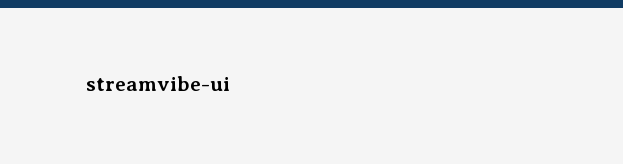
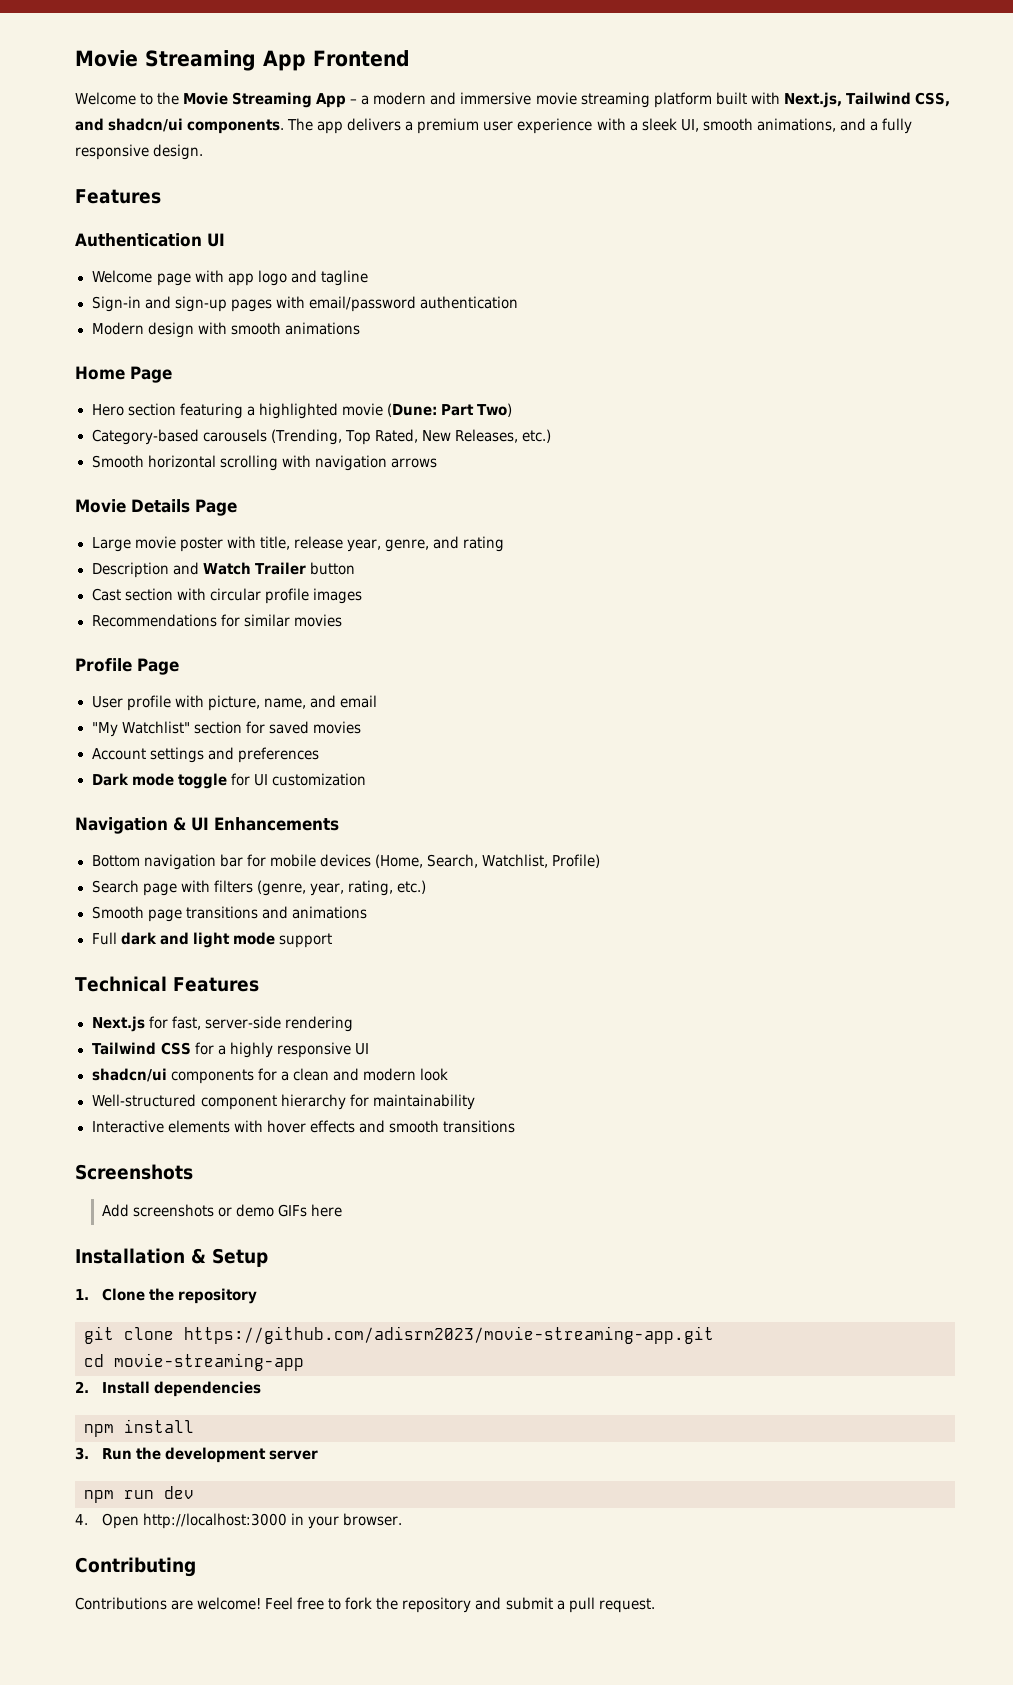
- streamvibe-ui
+ Movie Streaming App Frontend
+ Welcome to the Movie Streaming App – a modern and immersive movie streaming platform built with Next.js, Tailwind CSS, and shadcn/ui components. The app delivers a premium user experience with a sleek UI, smooth animations, and a fully responsive design.
+ Features
+ Authentication UI
+ Welcome page with app logo and tagline
+ Sign-in and sign-up pages with email/password authentication
+ Modern design with smooth animations
+ Home Page
+ Hero section featuring a highlighted movie (Dune: Part Two)
+ Category-based carousels (Trending, Top Rated, New Releases, etc.)
+ Smooth horizontal scrolling with navigation arrows
+ Movie Details Page
+ Large movie poster with title, release year, genre, and rating
+ Description and Watch Trailer button
+ Cast section with circular profile images
+ Recommendations for similar movies
+ Profile Page
+ User profile with picture, name, and email
+ "My Watchlist" section for saved movies
+ Account settings and preferences
+ Dark mode toggle for UI customization
+ Navigation & UI Enhancements
+ Bottom navigation bar for mobile devices (Home, Search, Watchlist, Profile)
+ Search page with filters (genre, year, rating, etc.)
+ Smooth page transitions and animations
+ Full dark and light mode support
+ Technical Features
+ Next.js for fast, server-side rendering
+ Tailwind CSS for a highly responsive UI
+ shadcn/ui components for a clean and modern look
+ Well-structured component hierarchy for maintainability
+ Interactive elements with hover effects and smooth transitions
+ Screenshots
+ Add screenshots or demo GIFs here
+ Installation & Setup
+ 1. Clone the repository
+ git clone https://github.com/adisrm2023/movie-streaming-app.git
+ cd movie-streaming-app
+ 2. Install dependencies
+ npm install
+ 3. Run the development server
+ npm run dev
+ 4. Open http://localhost:3000 in your browser.
+ Contributing
+ Contributions are welcome! Feel free to fork the repository and submit a pull request.

